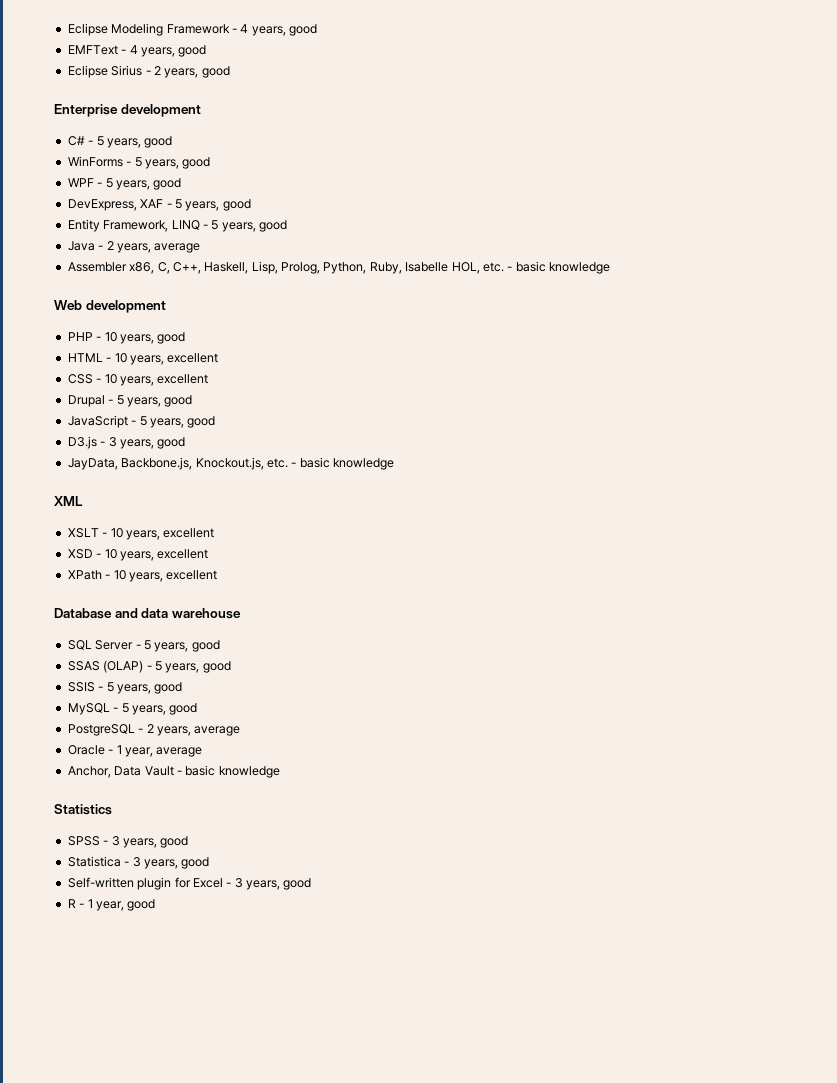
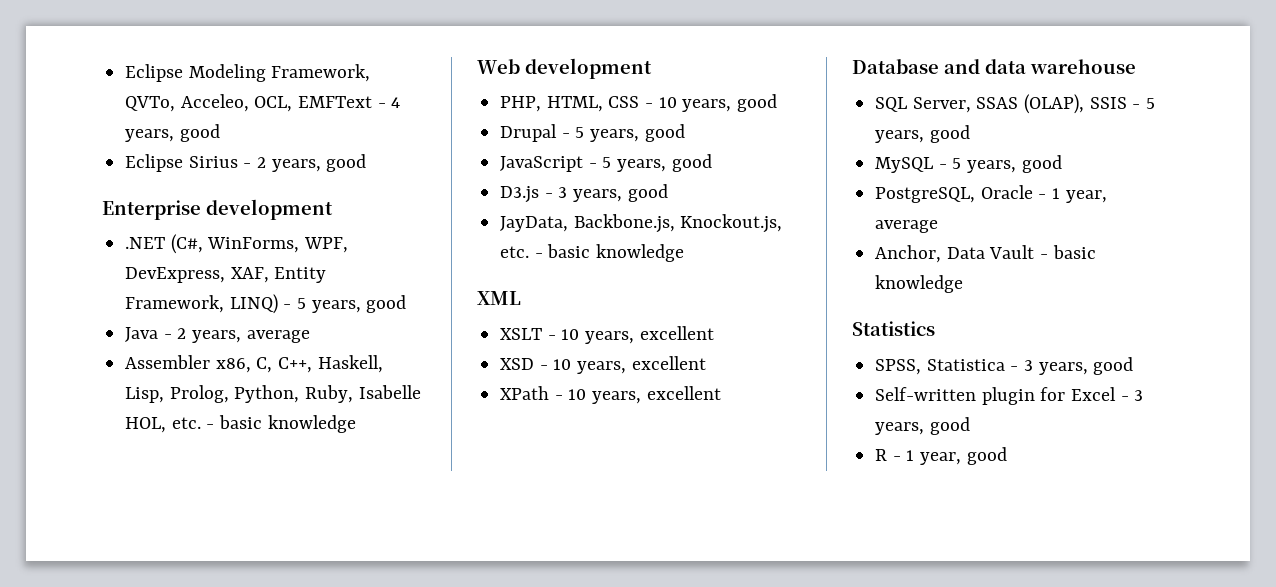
- Eclipse Modeling Framework - 4 years, good
- EMFText - 4 years, good
+ Eclipse Modeling Framework, QVTo, Acceleo, OCL, EMFText - 4 years, good
- C# - 5 years, good
- WinForms - 5 years, good
- WPF - 5 years, good
- DevExpress, XAF - 5 years, good
- Entity Framework, LINQ - 5 years, good
+ .NET (C#, WinForms, WPF, DevExpress, XAF, Entity Framework, LINQ) - 5 years, good
- PHP - 10 years, good
+ PHP, HTML, CSS - 10 years, good
- HTML - 10 years, excellent
- CSS - 10 years, excellent
- SQL Server - 5 years, good
- SSAS (OLAP) - 5 years, good
- SSIS - 5 years, good
+ SQL Server, SSAS (OLAP), SSIS - 5 years, good
- PostgreSQL - 2 years, average
- Oracle - 1 year, average
+ PostgreSQL, Oracle - 1 year, average
- SPSS - 3 years, good
- Statistica - 3 years, good
+ SPSS, Statistica - 3 years, good

